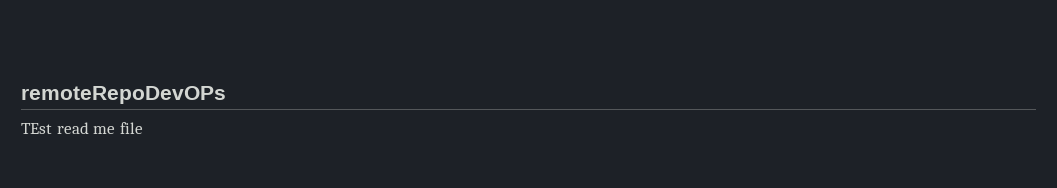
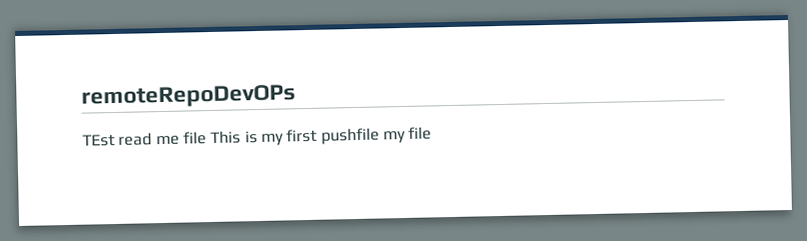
- TEst read me file
+ TEst read me file This is my first pushfile my file

